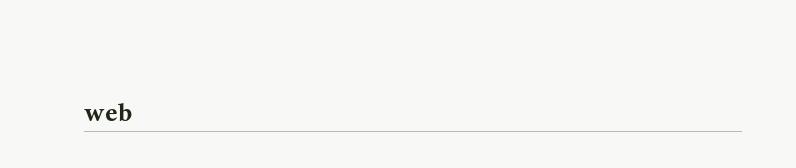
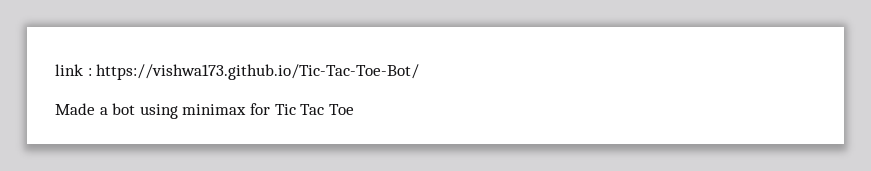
- web
+ link : https://vishwa173.github.io/Tic-Tac-Toe-Bot/
+ Made a bot using minimax for Tic Tac Toe

